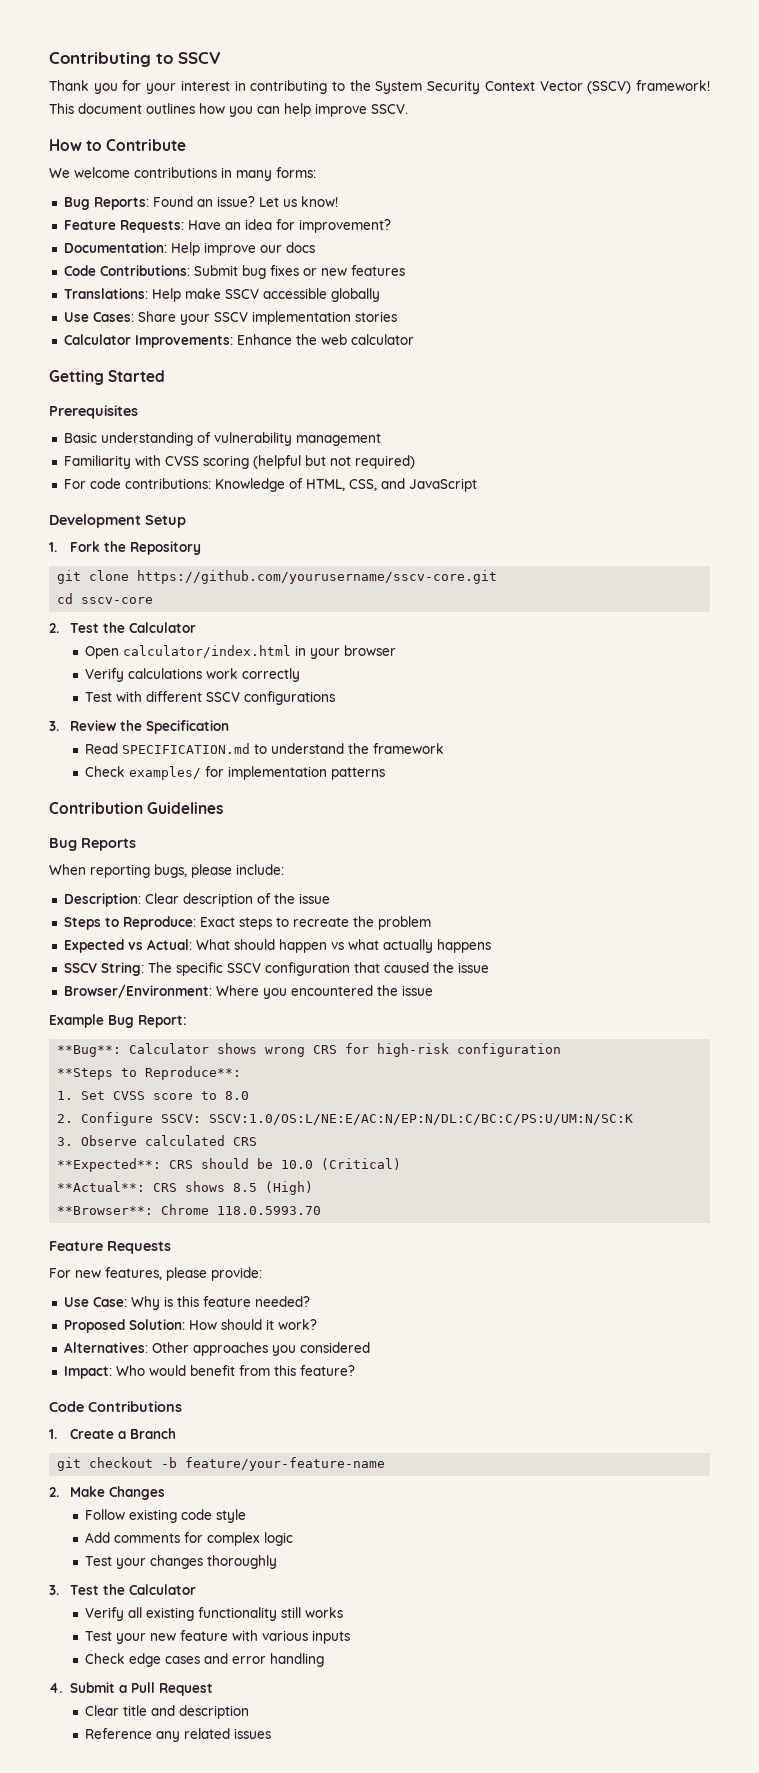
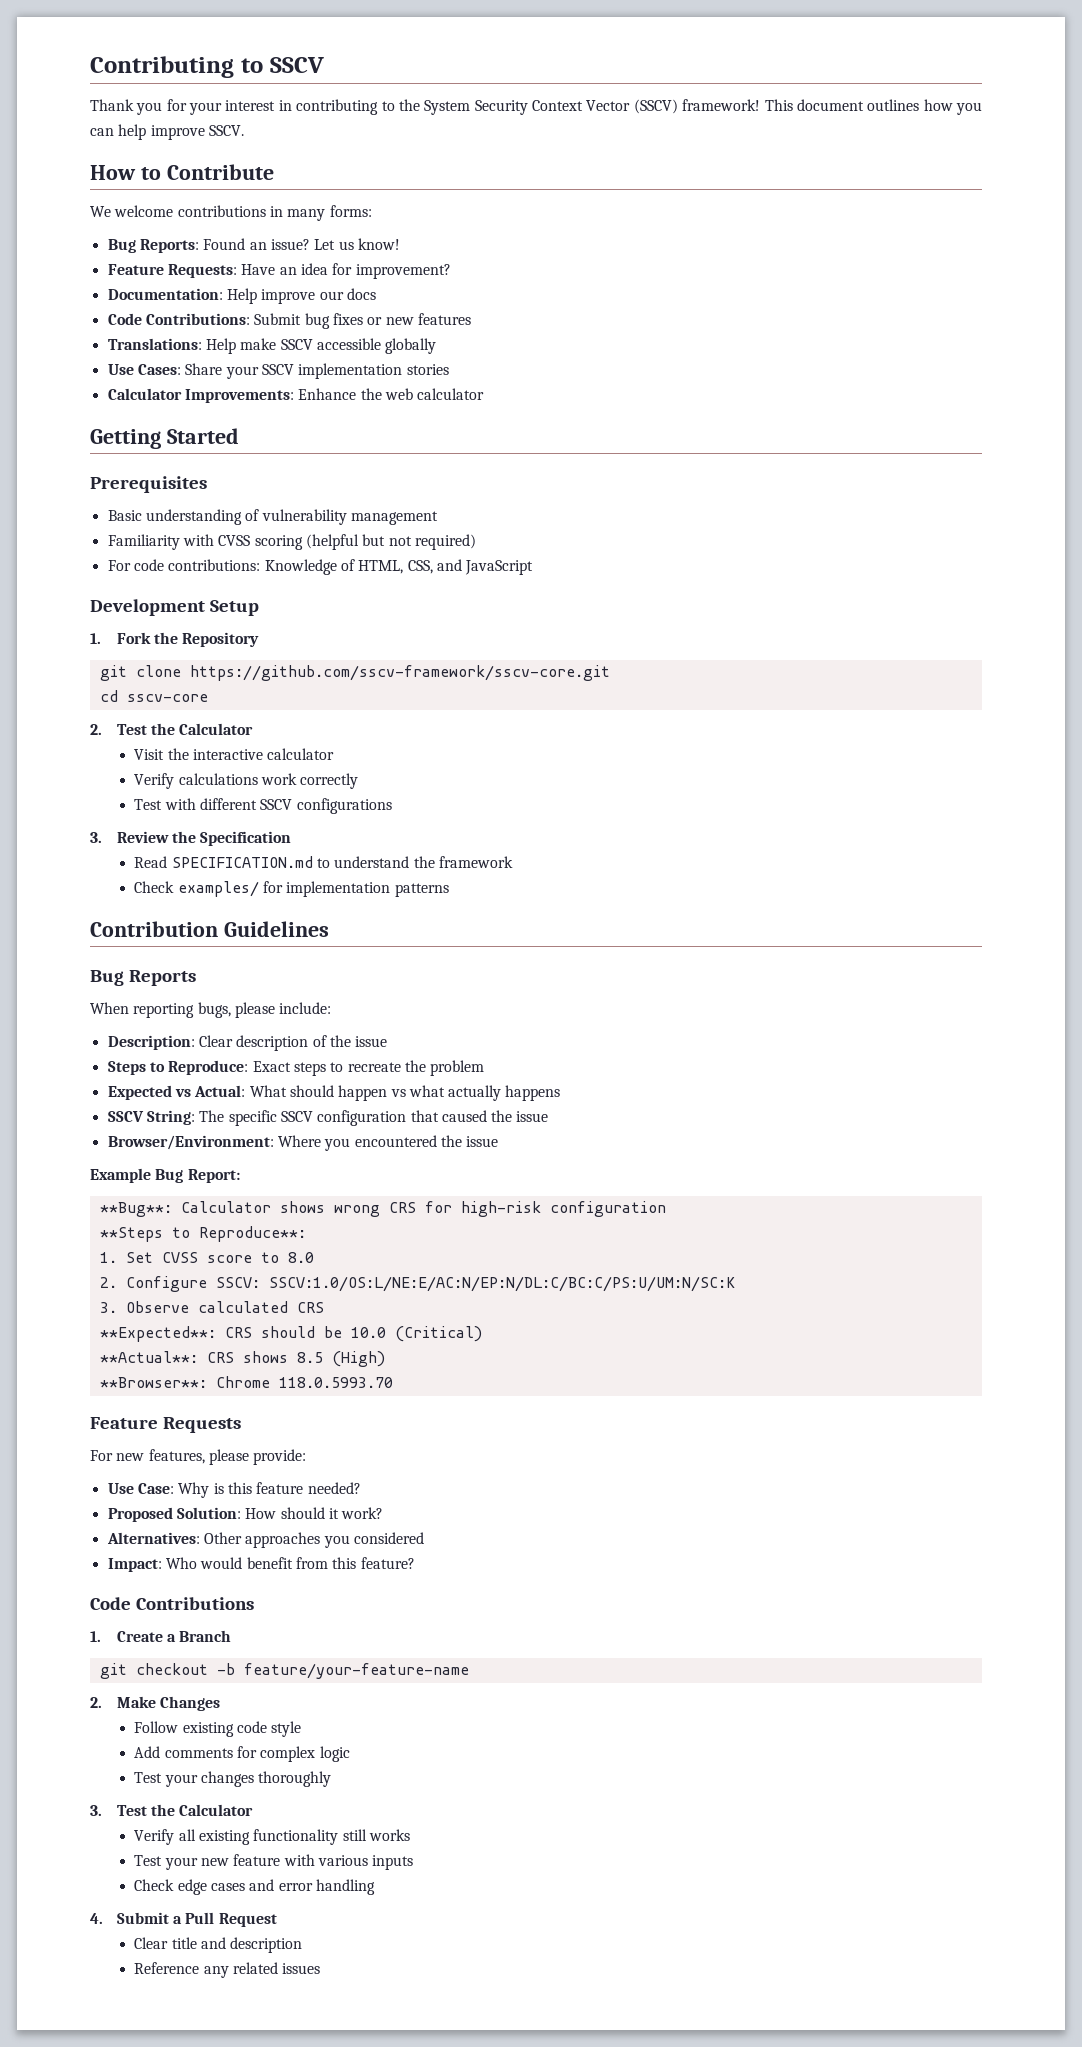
- git clone https://github.com/yourusername/sscv-core.git
+ git clone https://github.com/sscv-framework/sscv-core.git
- Open calculator/index.html in your browser
+ Visit the interactive calculator

